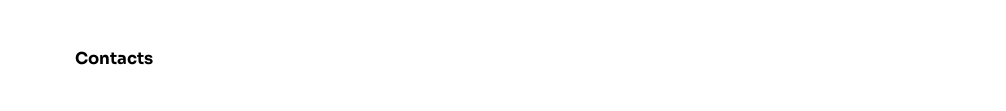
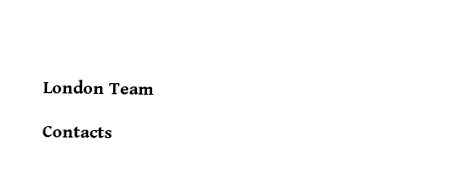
+ London Team

